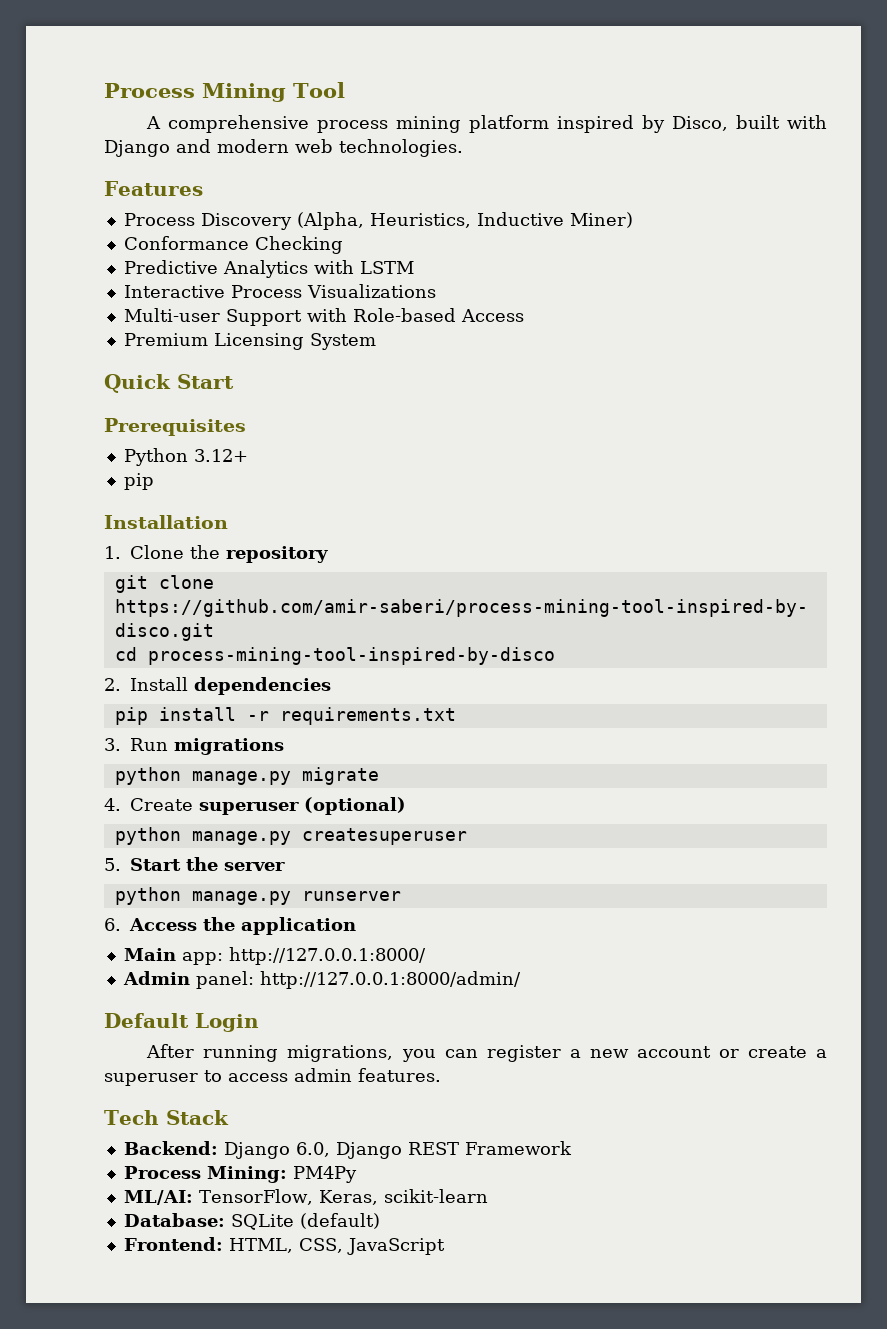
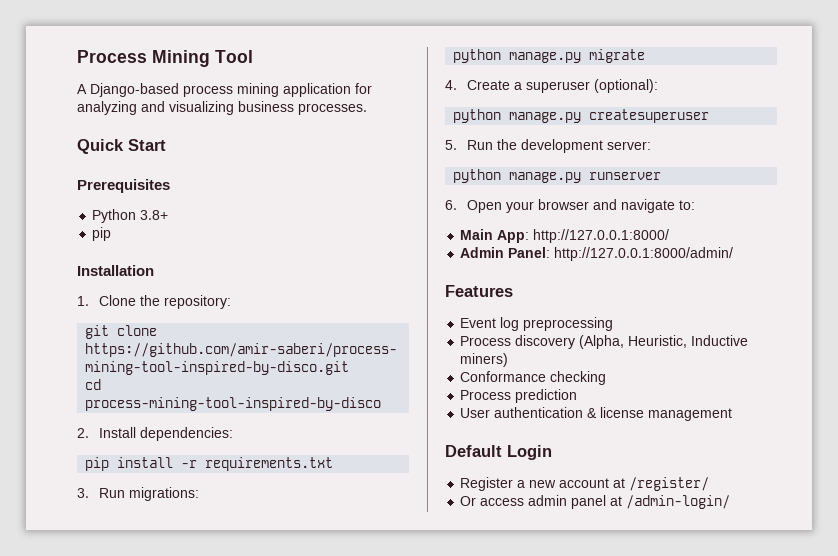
- A comprehensive process mining platform inspired by Disco, built with Django and modern web technologies.
- Features
- Process Discovery (Alpha, Heuristics, Inductive Miner)
- Conformance Checking
- Predictive Analytics with LSTM
- Interactive Process Visualizations
- Multi-user Support with Role-based Access
- Premium Licensing System
+ A Django-based process mining application for analyzing and visualizing business processes.
- Python 3.12+
+ Python 3.8+
- 1. Clone the repository
+ 1. Clone the repository:
- 2. Install dependencies
+ 2. Install dependencies:
- 3. Run migrations
+ 3. Run migrations:
- 4. Create superuser (optional)
+ 4. Create a superuser (optional):
- 5. Start the server
+ 5. Run the development server:
- 6. Access the application
+ 6. Open your browser and navigate to:
- Main app: http://127.0.0.1:8000/
+ Main App: http://127.0.0.1:8000/
- Admin panel: http://127.0.0.1:8000/admin/
+ Admin Panel: http://127.0.0.1:8000/admin/
+ Features
+ Event log preprocessing
+ Process discovery (Alpha, Heuristic, Inductive miners)
+ Conformance checking
+ Process prediction
+ User authentication & license management
  Default Login
- After running migrations, you can register a new account or create a superuser to access admin features.
- Tech Stack
- Backend: Django 6.0, Django REST Framework
- Process Mining: PM4Py
- ML/AI: TensorFlow, Keras, scikit-learn
- Database: SQLite (default)
- Frontend: HTML, CSS, JavaScript
+ Register a new account at /register/
+ Or access admin panel at /admin-login/

